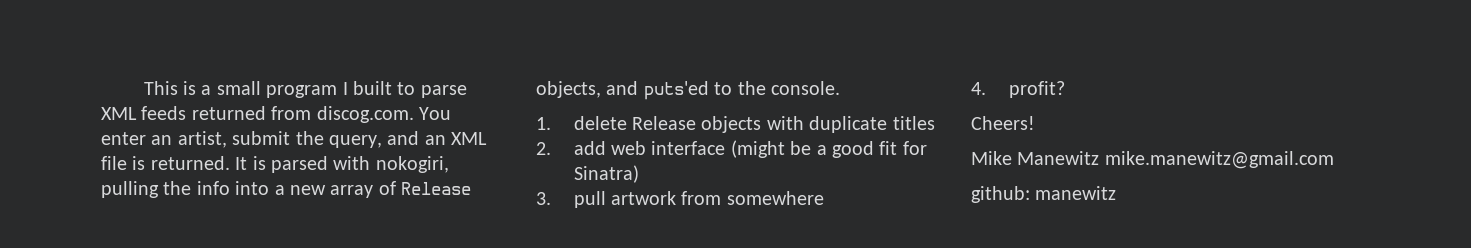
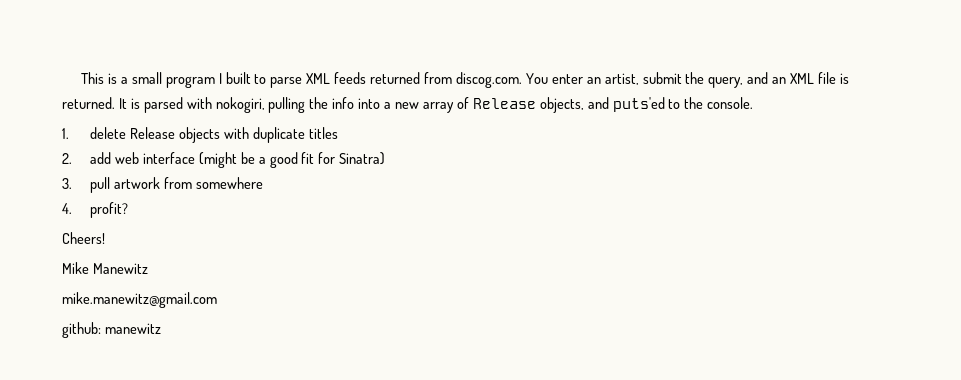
- Mike Manewitz mike.manewitz@gmail.com
+ Mike Manewitz
+ mike.manewitz@gmail.com

